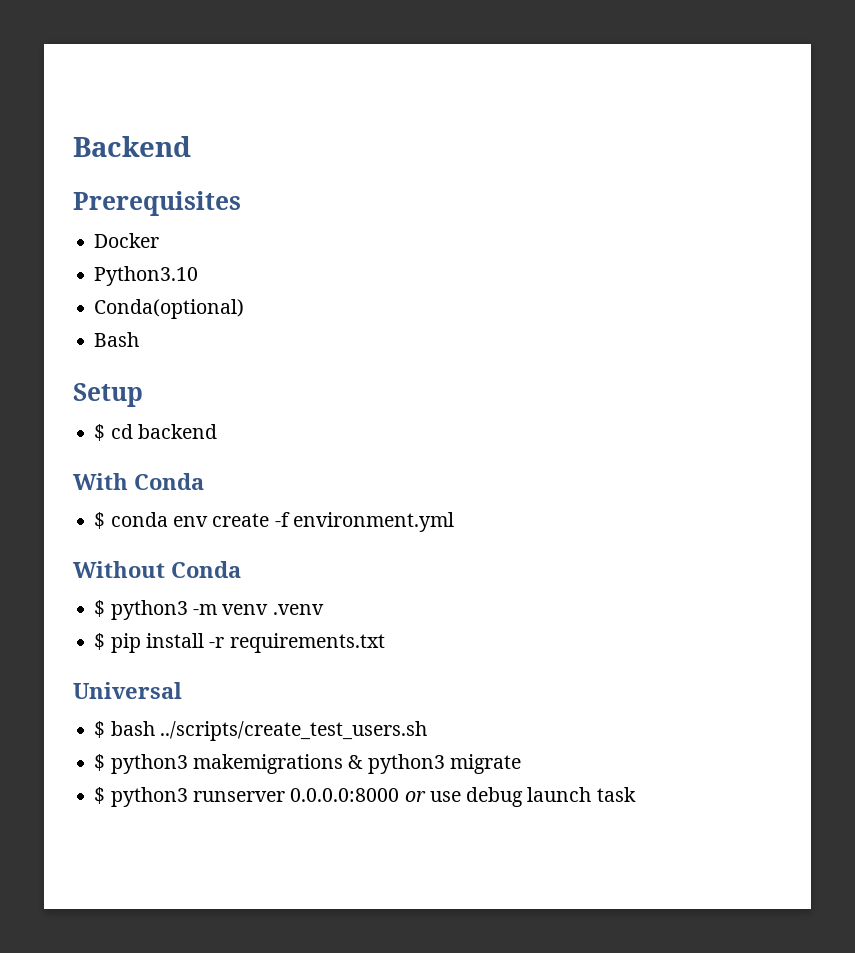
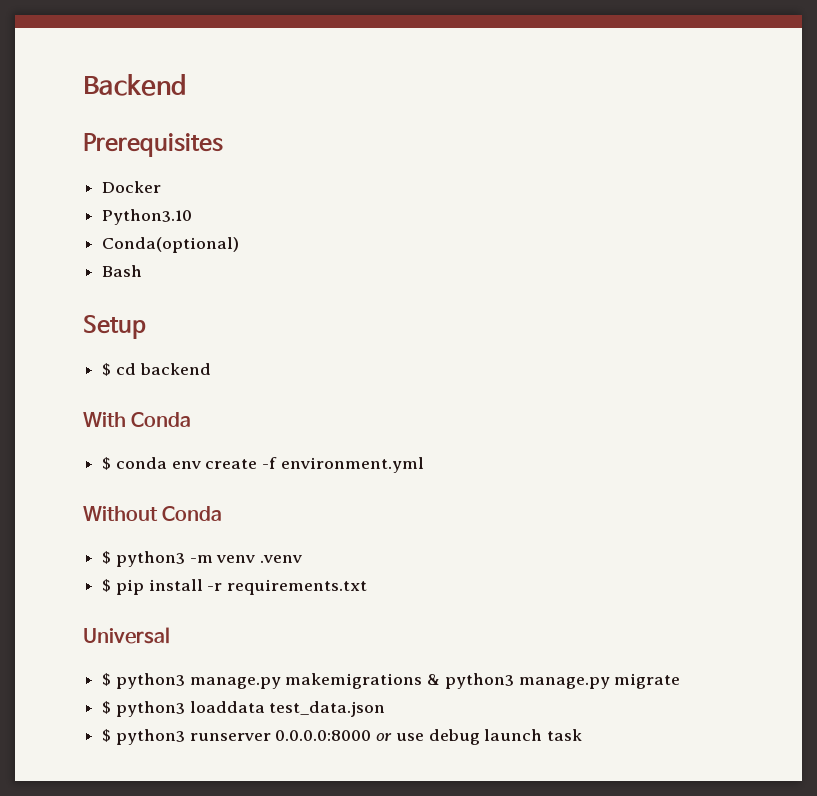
- $ bash ../scripts/create_test_users.sh
- $ python3 makemigrations & python3 migrate
+ $ python3 manage.py makemigrations & python3 manage.py migrate
+ $ python3 loaddata test_data.json

